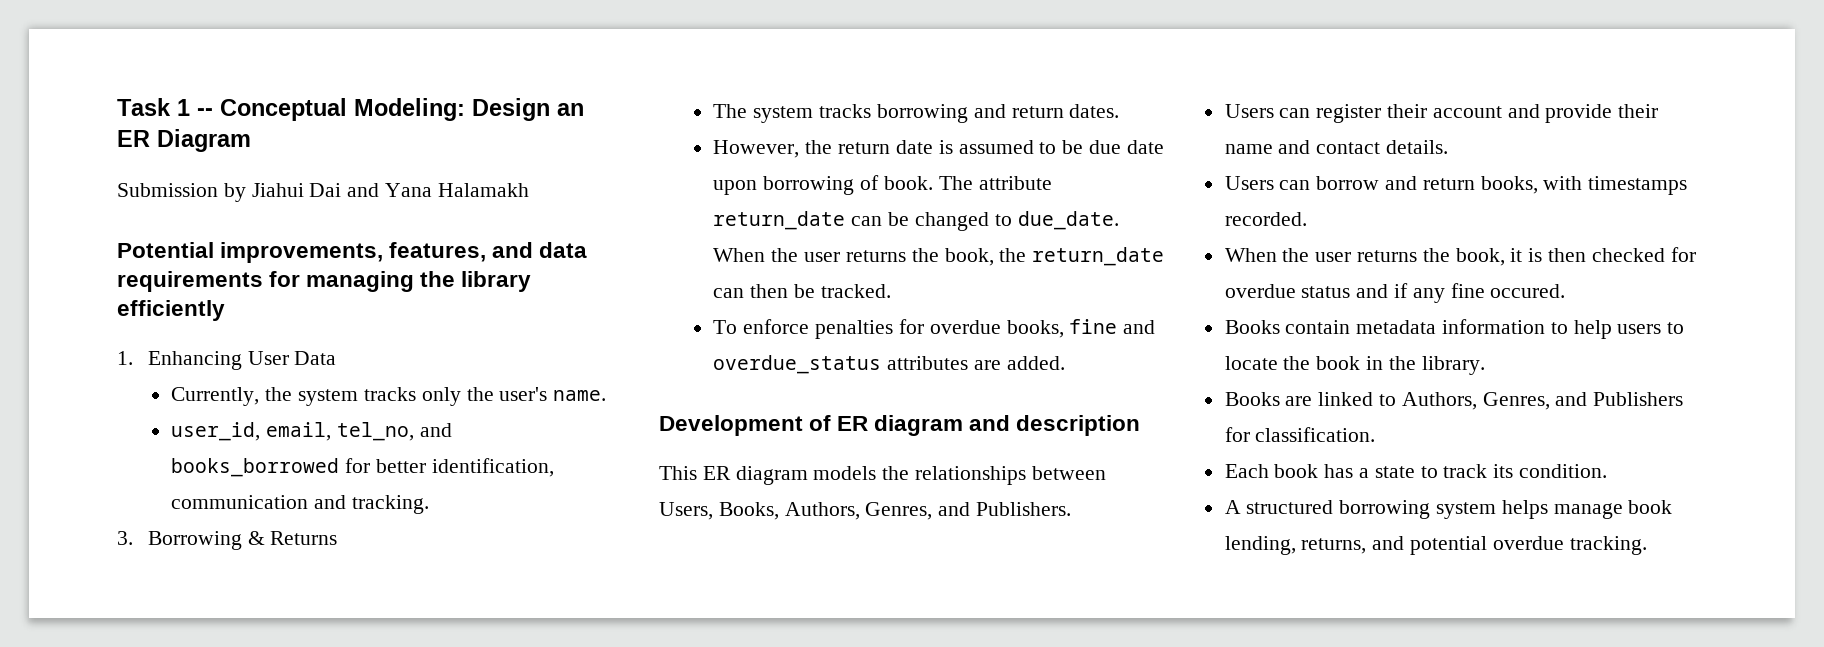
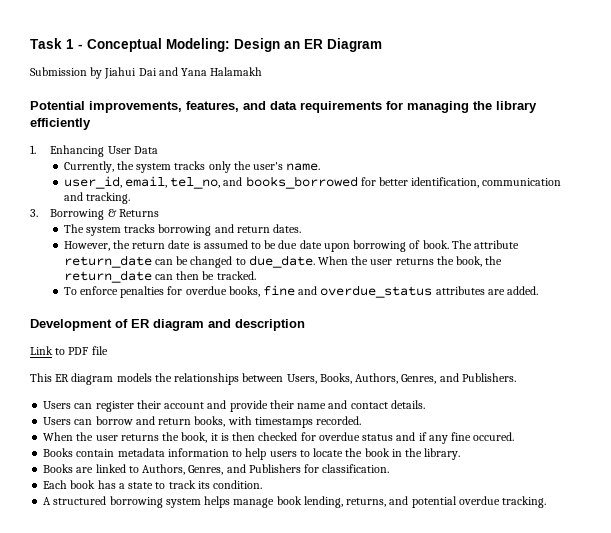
- Task 1 -- Conceptual Modeling: Design an ER Diagram
+ Task 1 - Conceptual Modeling: Design an ER Diagram
+ Link to PDF file

